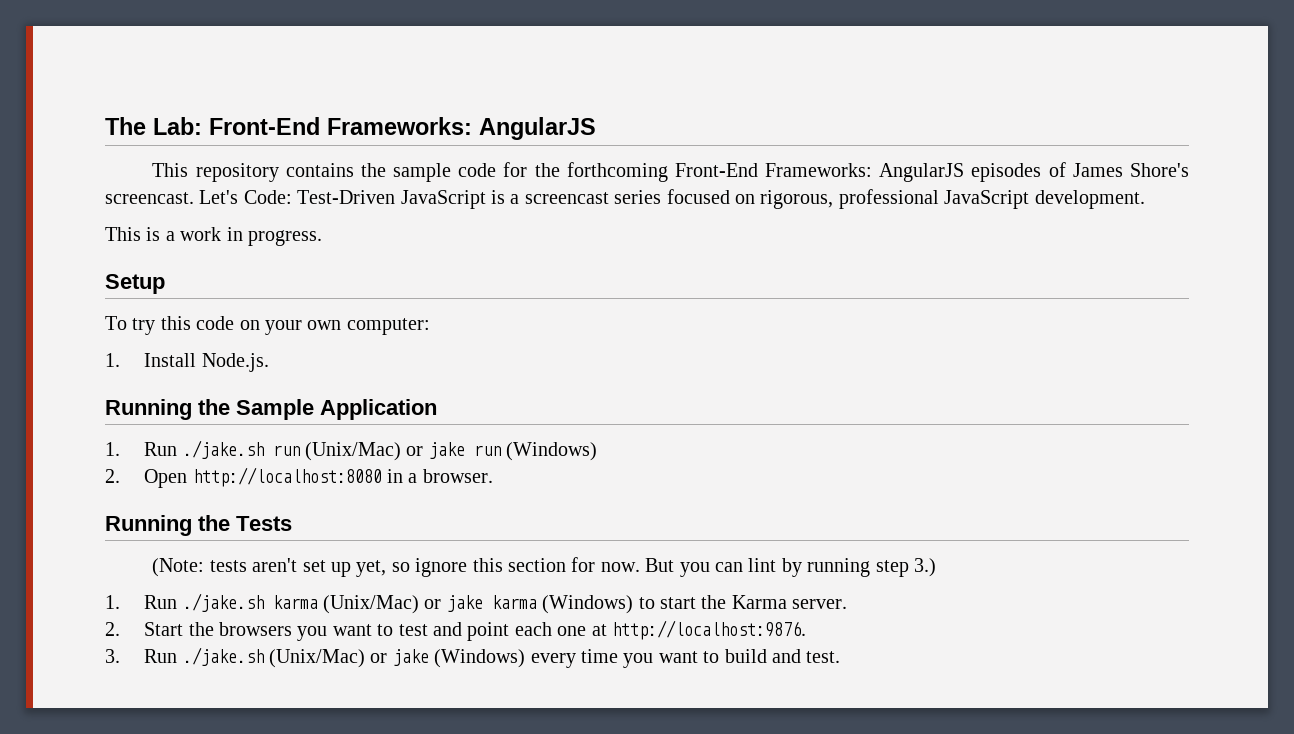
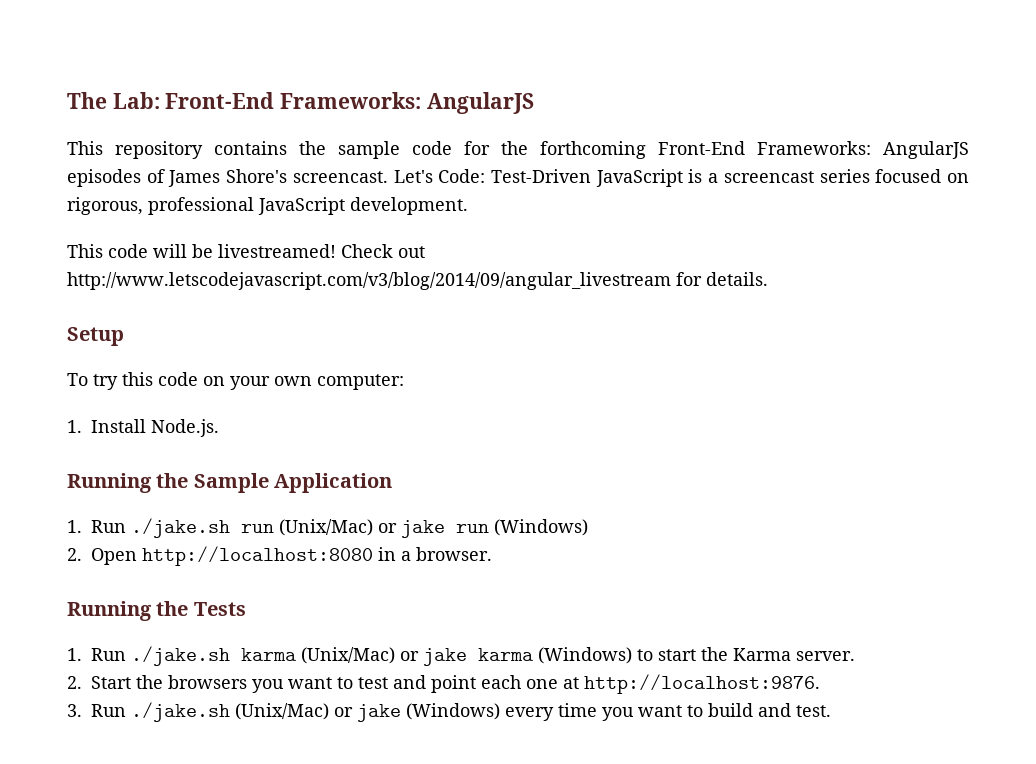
- This is a work in progress.
+ This code will be livestreamed! Check out http://www.letscodejavascript.com/v3/blog/2014/09/angular_livestream for details.
- (Note: tests aren't set up yet, so ignore this section for now. But you can lint by running step 3.)

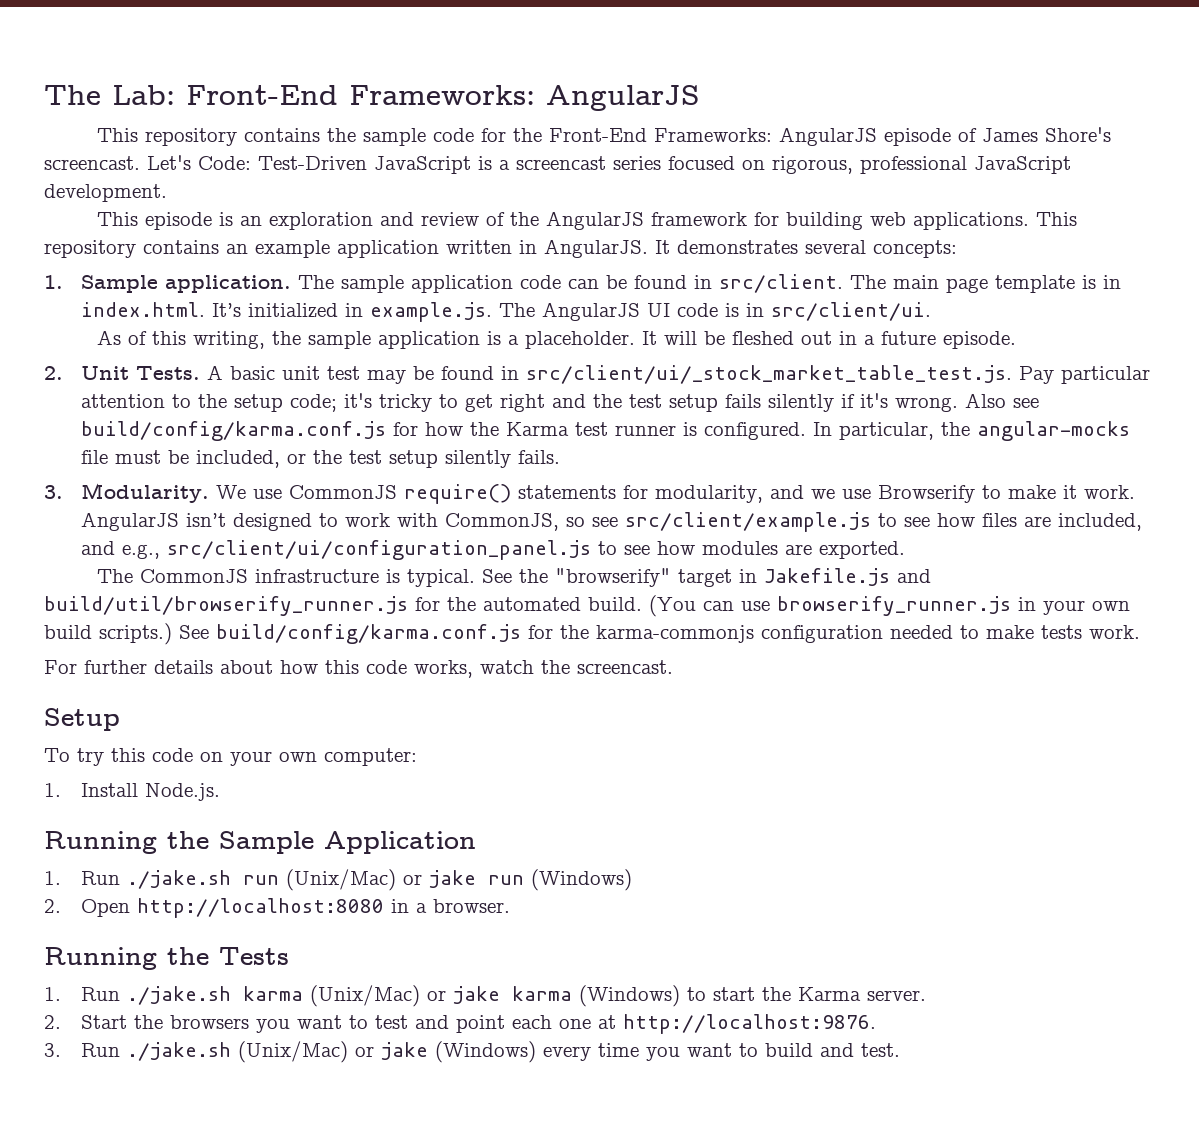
- This repository contains the sample code for the forthcoming Front-End Frameworks: AngularJS episodes of James Shore's screencast.
+ This repository contains the sample code for the Front-End Frameworks: AngularJS episode of James Shore's screencast.
- This code will be livestreamed! Check out http://www.letscodejavascript.com/v3/blog/2014/09/angular_livestream for details.
+ This episode is an exploration and review of the AngularJS framework for building web applications. This repository contains an example application written in AngularJS. It demonstrates several concepts:
+ 1. Sample application. The sample application code can be found in src/client. The main page template is in index.html. It’s initialized in example.js. The AngularJS UI code is in src/client/ui.
+ As of this writing, the sample application is a placeholder. It will be fleshed out in a future episode.
+ 2. Unit Tests. A basic unit test may be found in src/client/ui/_stock_market_table_test.js. Pay particular attention to the setup code; it's tricky to get right and the test setup fails silently if it's wrong. Also see build/config/karma.conf.js for how the Karma test runner is configured. In particular, the angular-mocks file must be included, or the test setup silently fails.
+ 3. Modularity. We use CommonJS require() statements for modularity, and we use Browserify to make it work. AngularJS isn’t designed to work with CommonJS, so see src/client/example.js to see how files are included, and e.g., src/client/ui/configuration_panel.js to see how modules are exported.
+ The CommonJS infrastructure is typical. See the "browserify" target in Jakefile.js and build/util/browserify_runner.js for the automated build. (You can use browserify_runner.js in your own build scripts.) See build/config/karma.conf.js for the karma-commonjs configuration needed to make tests work.
+ For further details about how this code works, watch the screencast.

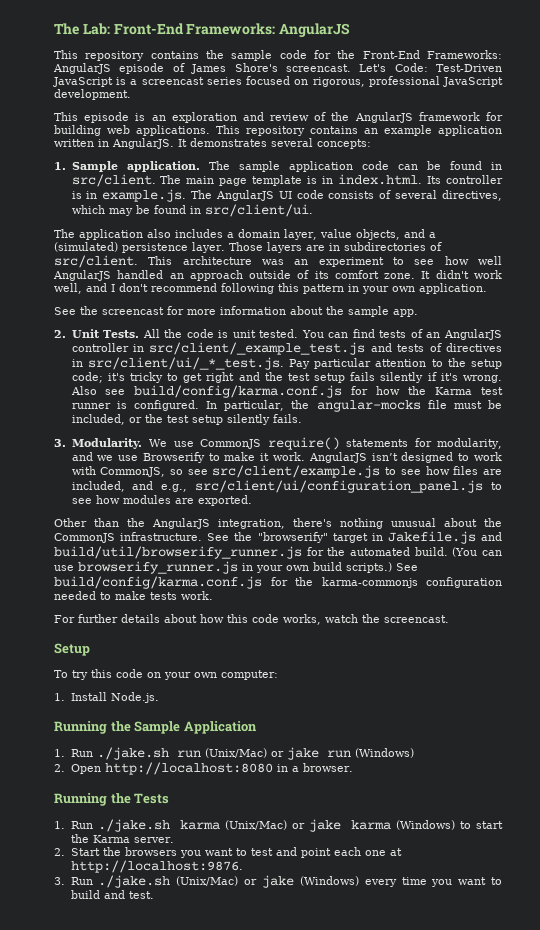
- The main page template is in index.html. It’s initialized in example.js. The AngularJS UI code is in src/client/ui.
- As of this writing, the sample application is a placeholder. It will be fleshed out in a future episode.
- 2. Unit Tests. A basic unit test may be found in src/client/ui/_stock_market_table_test.js. Pay particular attention to the setup code; it's tricky to get right and the test setup fails silently if it's wrong.
+ The main page template is in index.html. Its controller is in example.js. The AngularJS UI code consists of several directives, which may be found in src/client/ui.
+ The application also includes a domain layer, value objects, and a (simulated) persistence layer. Those layers are in subdirectories of src/client. This architecture was an experiment to see how well AngularJS handled an approach outside of its comfort zone. It didn't work well, and I don't recommend following this pattern in your own application.
+ See the screencast for more information about the sample app.
+ 2. Unit Tests. All the code is unit tested. You can find tests of an AngularJS controller in src/client/_example_test.js and tests of directives in src/client/ui/_*_test.js. Pay particular attention to the setup code; it's tricky to get right and the test setup fails silently if it's wrong.
- The CommonJS infrastructure is typical.
+ Other than the AngularJS integration, there's nothing unusual about the CommonJS infrastructure.

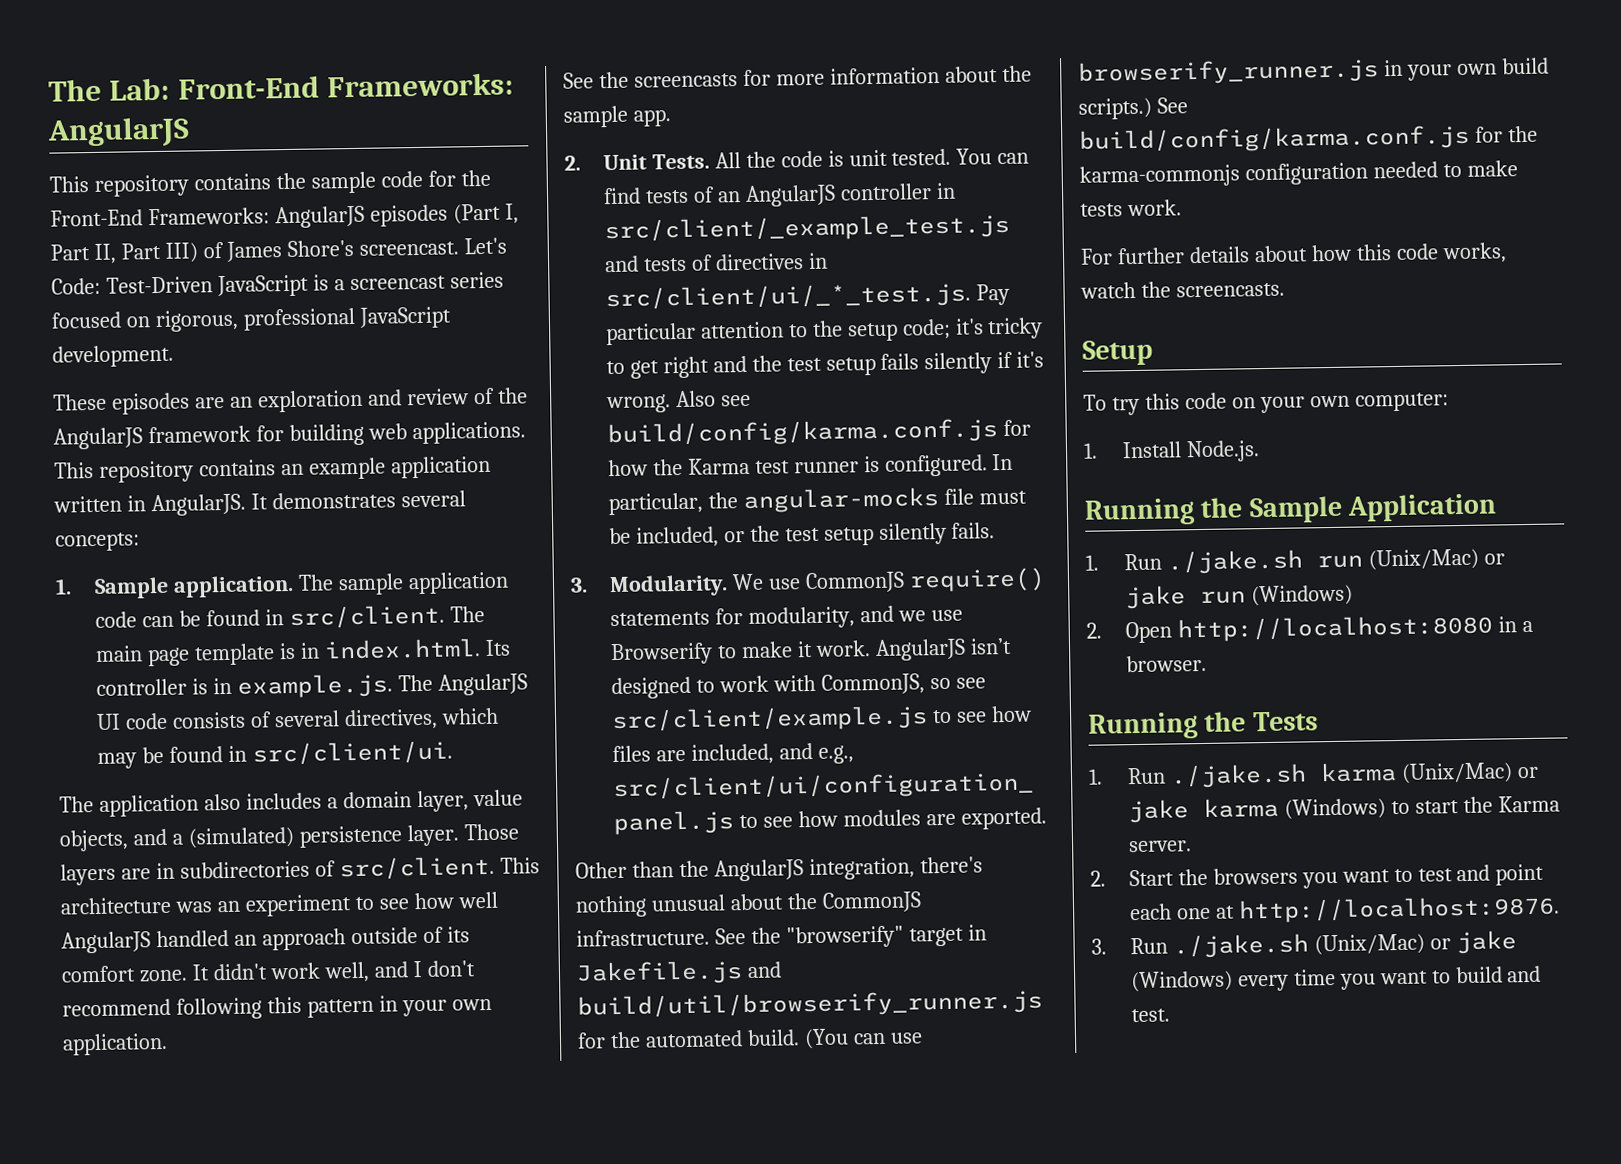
- This repository contains the sample code for the Front-End Frameworks: AngularJS episode of James Shore's screencast.
+ This repository contains the sample code for the Front-End Frameworks: AngularJS episodes (Part I, Part II, Part III) of James Shore's screencast.
- This episode is an exploration and review of the AngularJS framework for building web applications.
+ These episodes are an exploration and review of the AngularJS framework for building web applications.
- See the screencast for more information about the sample app.
+ See the screencasts for more information about the sample app.
- For further details about how this code works, watch the screencast.
+ For further details about how this code works, watch the screencasts.

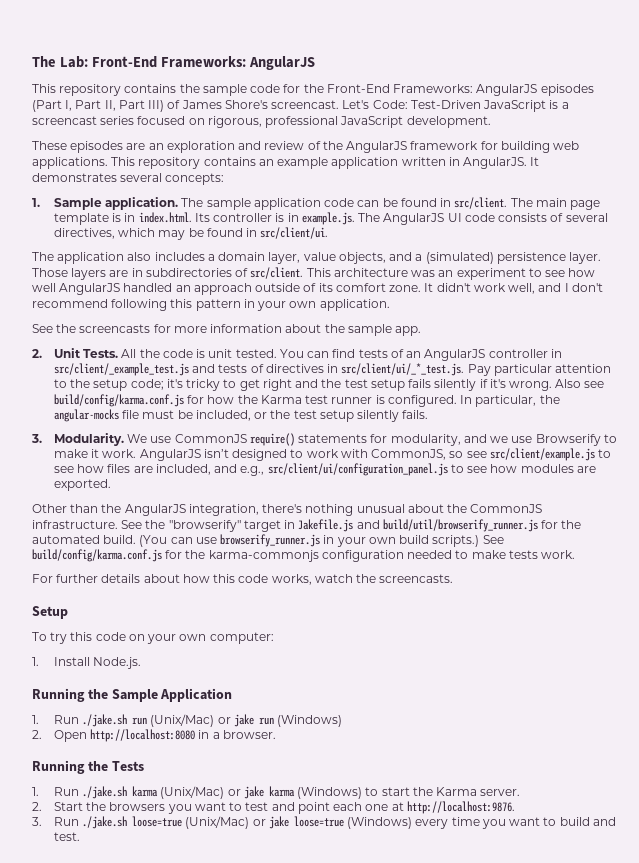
- 3. Run ./jake.sh (Unix/Mac) or jake (Windows) every time you want to build and test.
+ 3. Run ./jake.sh loose=true (Unix/Mac) or jake loose=true (Windows) every time you want to build and test.

